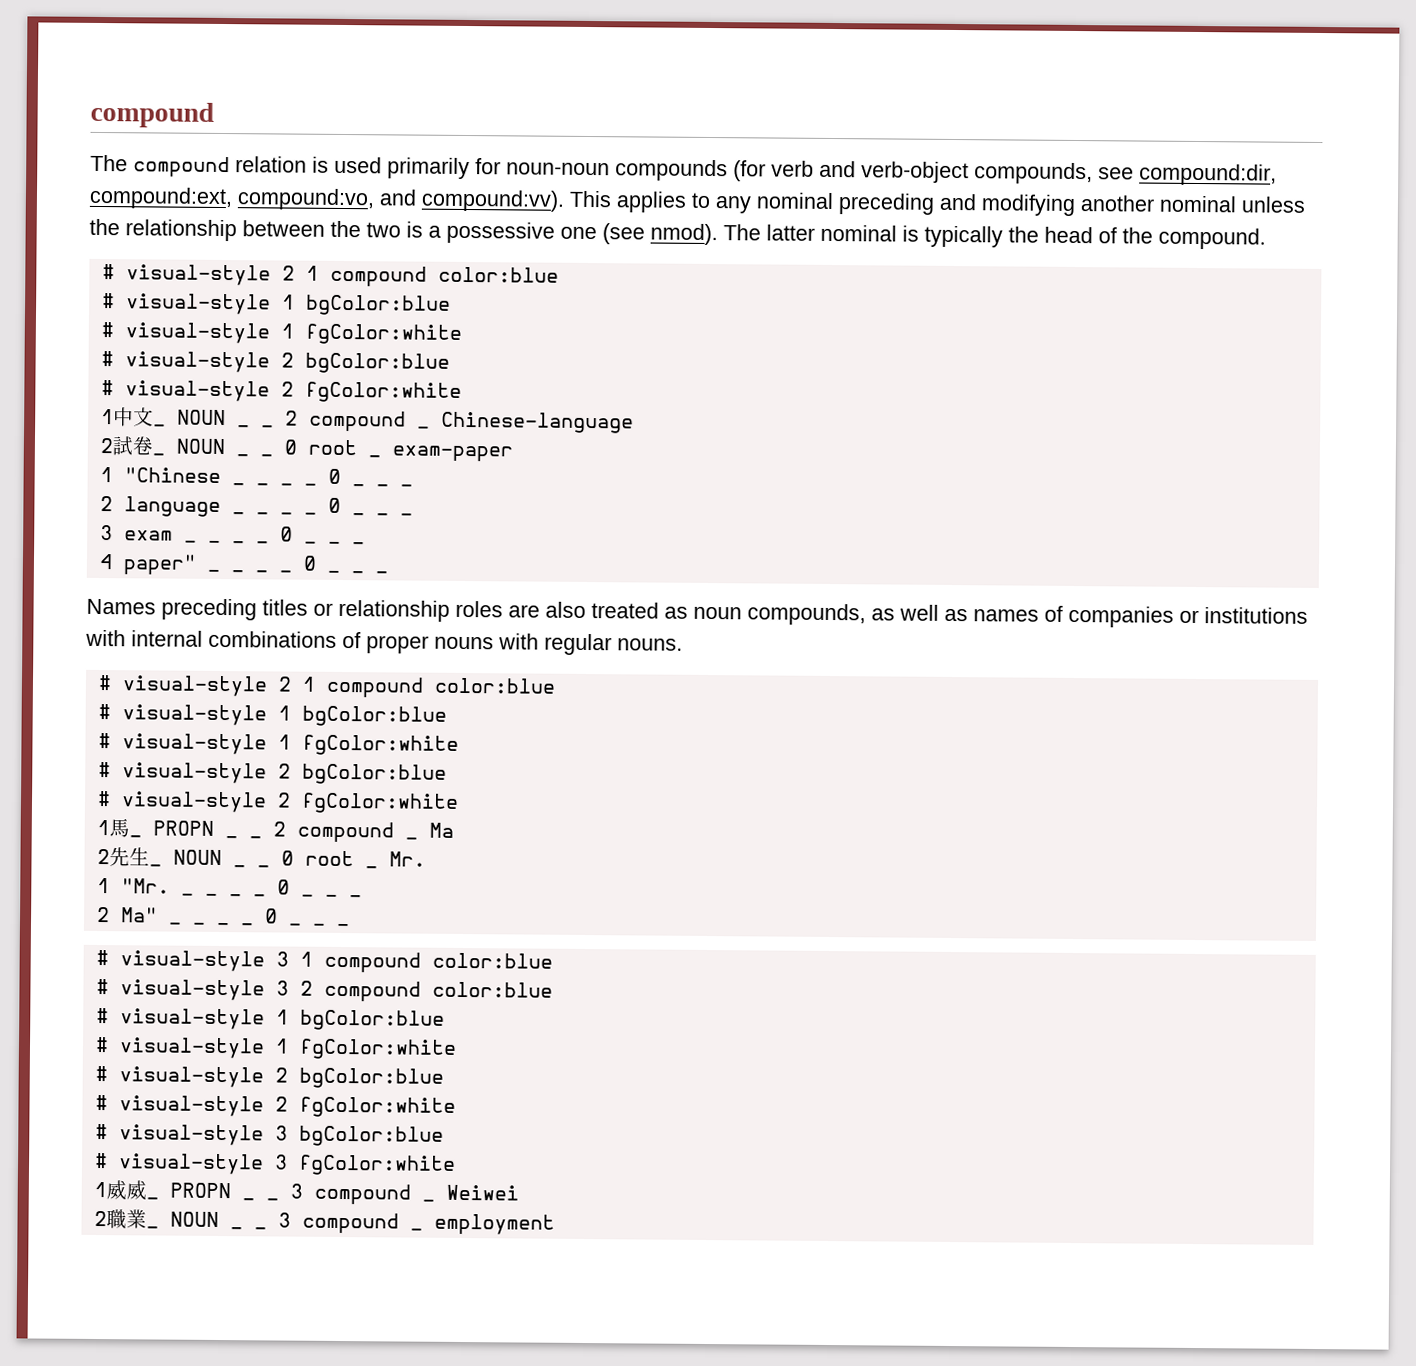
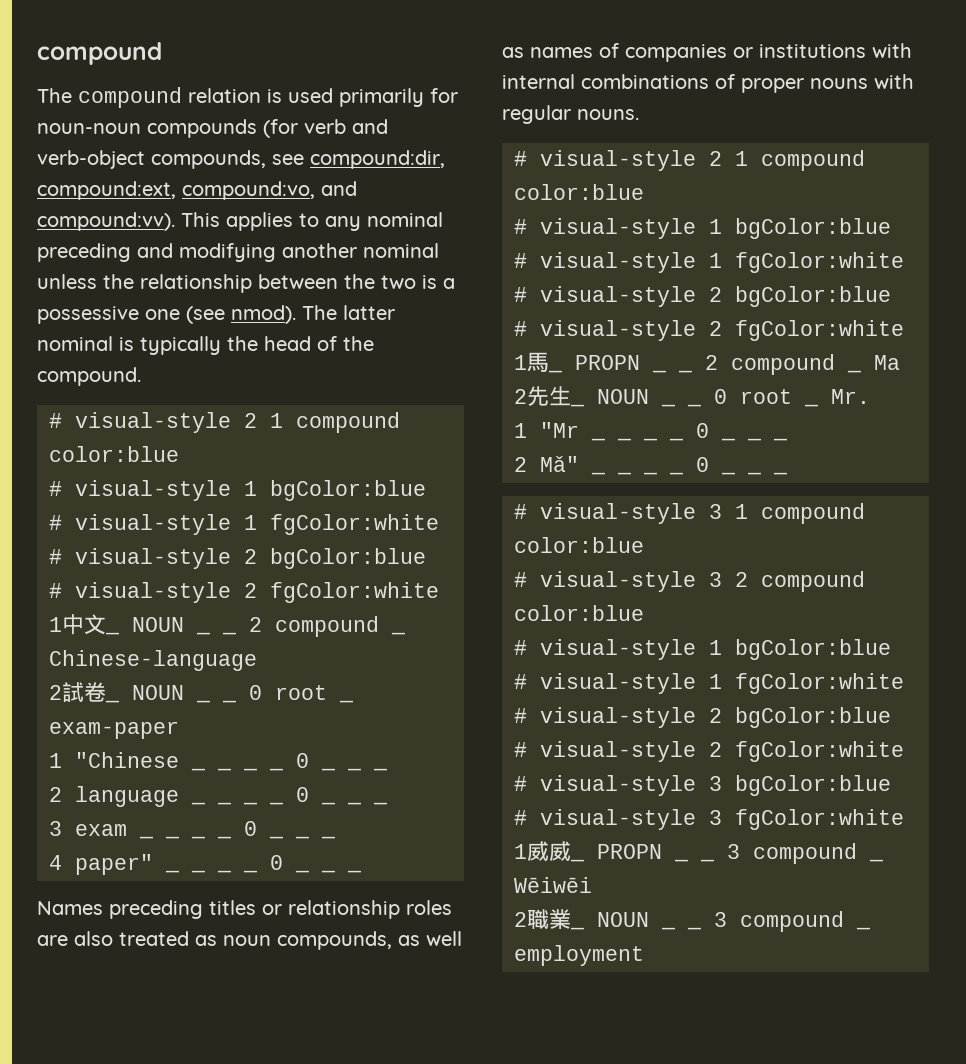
- 1 "Mr. _ _ _ _ 0 _ _ _
- 2 Ma" _ _ _ _ 0 _ _ _
+ 1 "Mr _ _ _ _ 0 _ _ _
+ 2 Mǎ" _ _ _ _ 0 _ _ _
- 1威威_ PROPN _ _ 3 compound _ Weiwei
+ 1威威_ PROPN _ _ 3 compound _ Wēiwēi

